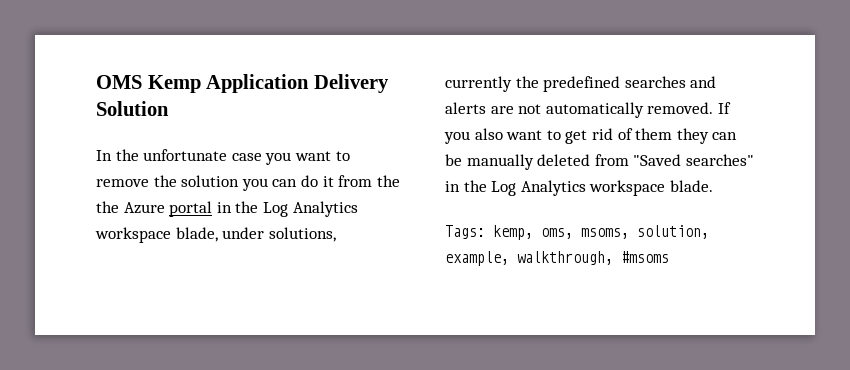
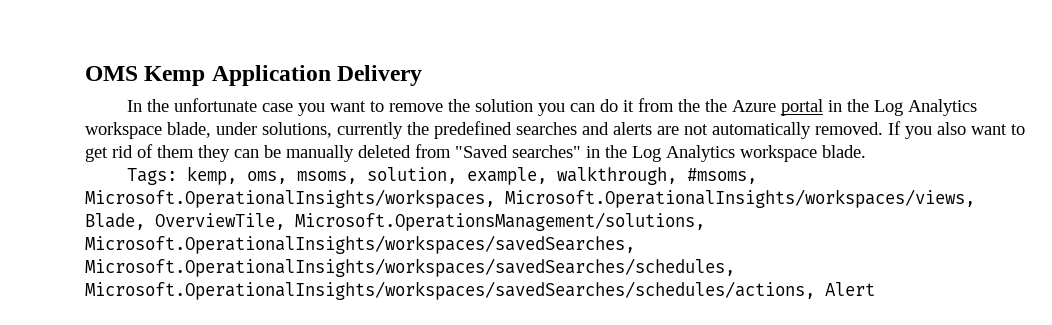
- OMS Kemp Application Delivery Solution
+ OMS Kemp Application Delivery
- Tags: kemp, oms, msoms, solution, example, walkthrough, #msoms
+ Tags: kemp, oms, msoms, solution, example, walkthrough, #msoms, Microsoft.OperationalInsights/workspaces, Microsoft.OperationalInsights/workspaces/views, Blade, OverviewTile, Microsoft.OperationsManagement/solutions, Microsoft.OperationalInsights/workspaces/savedSearches, Microsoft.OperationalInsights/workspaces/savedSearches/schedules, Microsoft.OperationalInsights/workspaces/savedSearches/schedules/actions, Alert

